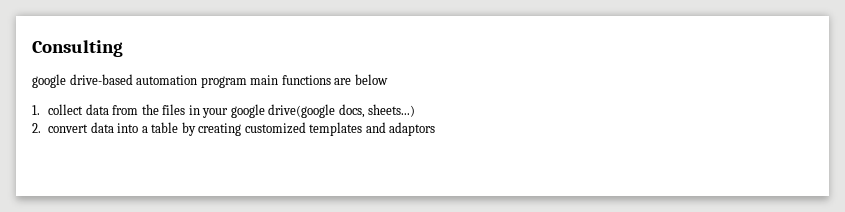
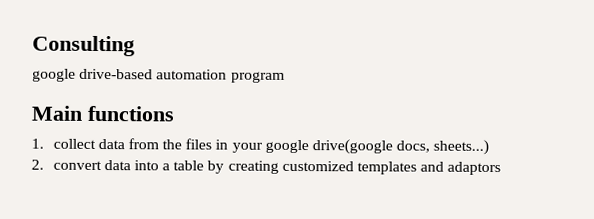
- google drive-based automation program main functions are below
+ google drive-based automation program
+ Main functions

